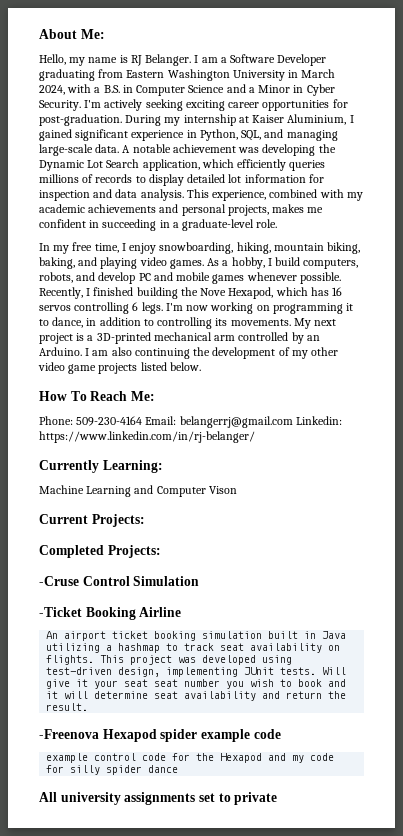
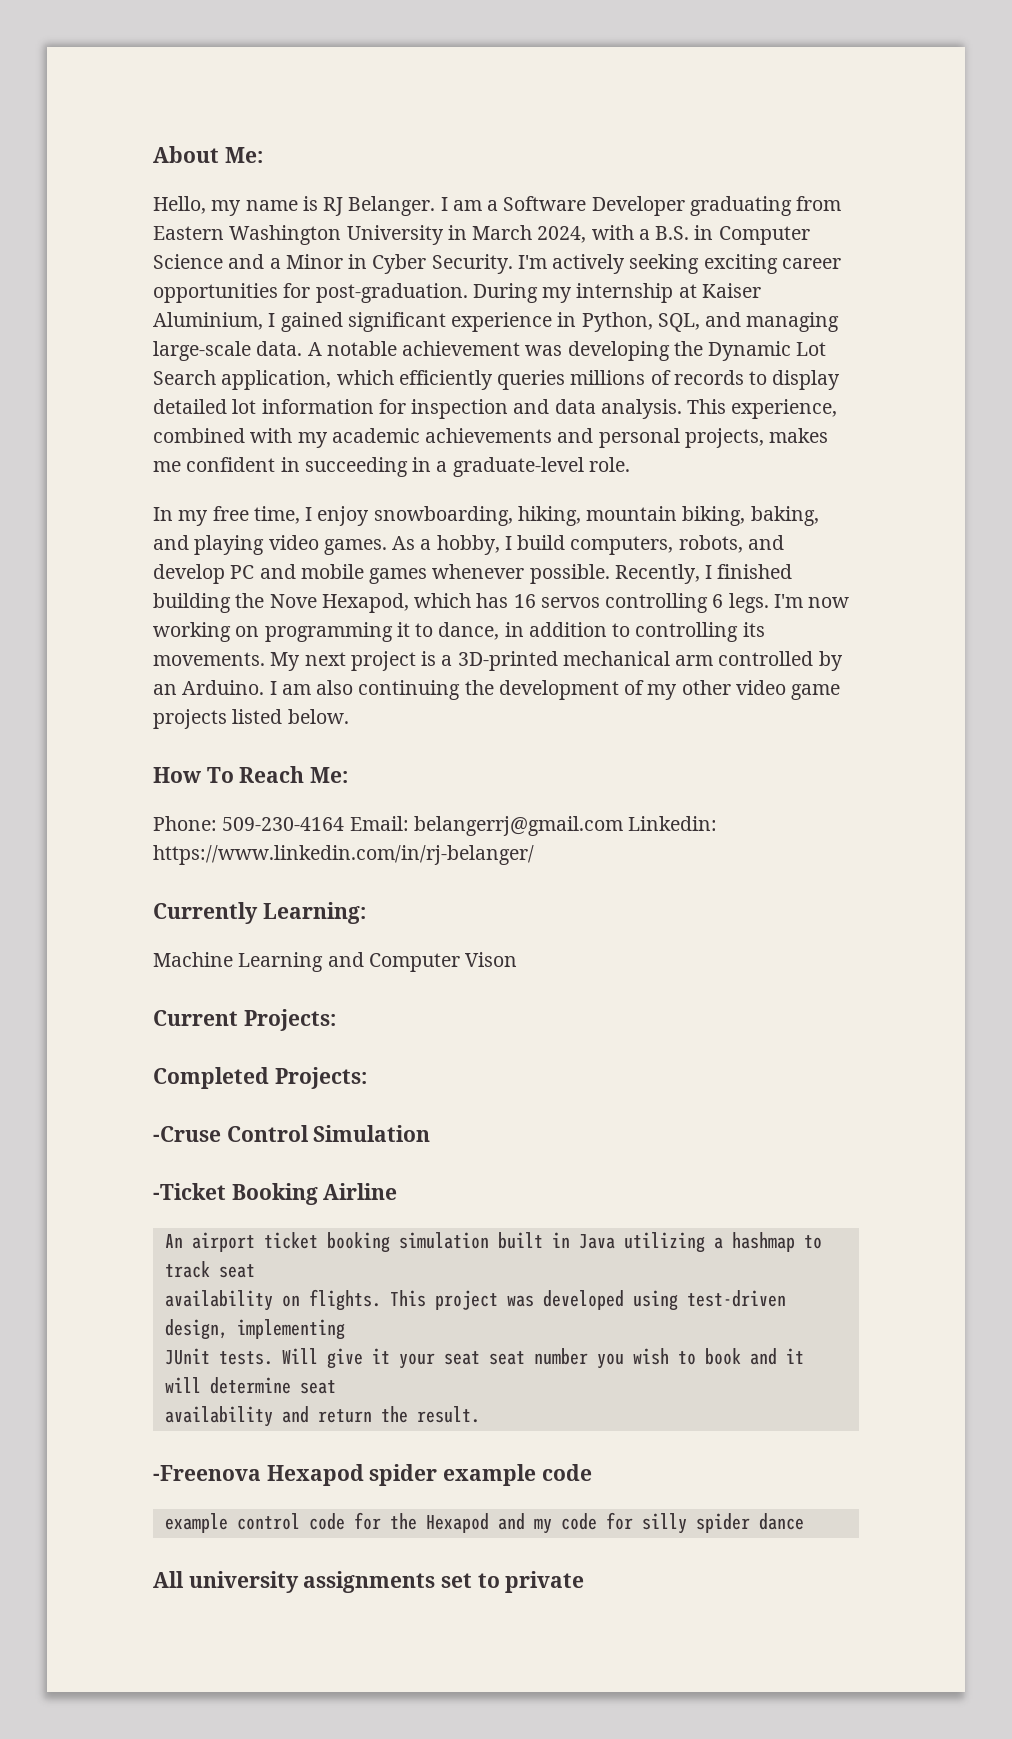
- An airport ticket booking simulation built in Java utilizing a hashmap to track seat availability on flights.
+ An airport ticket booking simulation built in Java utilizing a hashmap to track seat
+ availability on flights.
- This project was developed using test-driven design, implementing JUnit tests.
+ This project was developed using test-driven design, implementing
+ JUnit tests.
- Will give it your seat seat number you wish to book and it will determine seat availability and return the result.
+ Will give it your seat seat number you wish to book and it will determine seat
+ availability and return the result.

